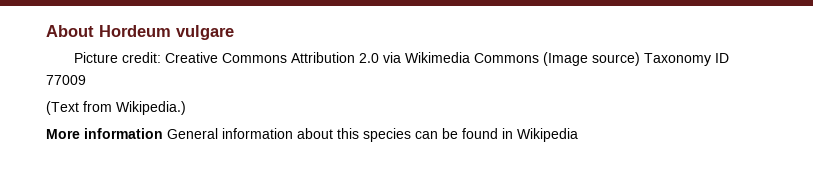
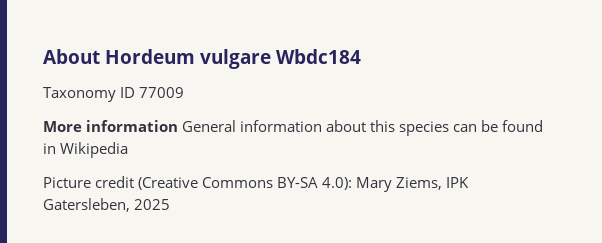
- About Hordeum vulgare
- Picture credit: Creative Commons Attribution 2.0 via Wikimedia Commons (Image source) Taxonomy ID 77009
+ About Hordeum vulgare Wbdc184
+ Taxonomy ID 77009
- (Text from Wikipedia.)
+ Picture credit (Creative Commons BY-SA 4.0): Mary Ziems, IPK Gatersleben, 2025

